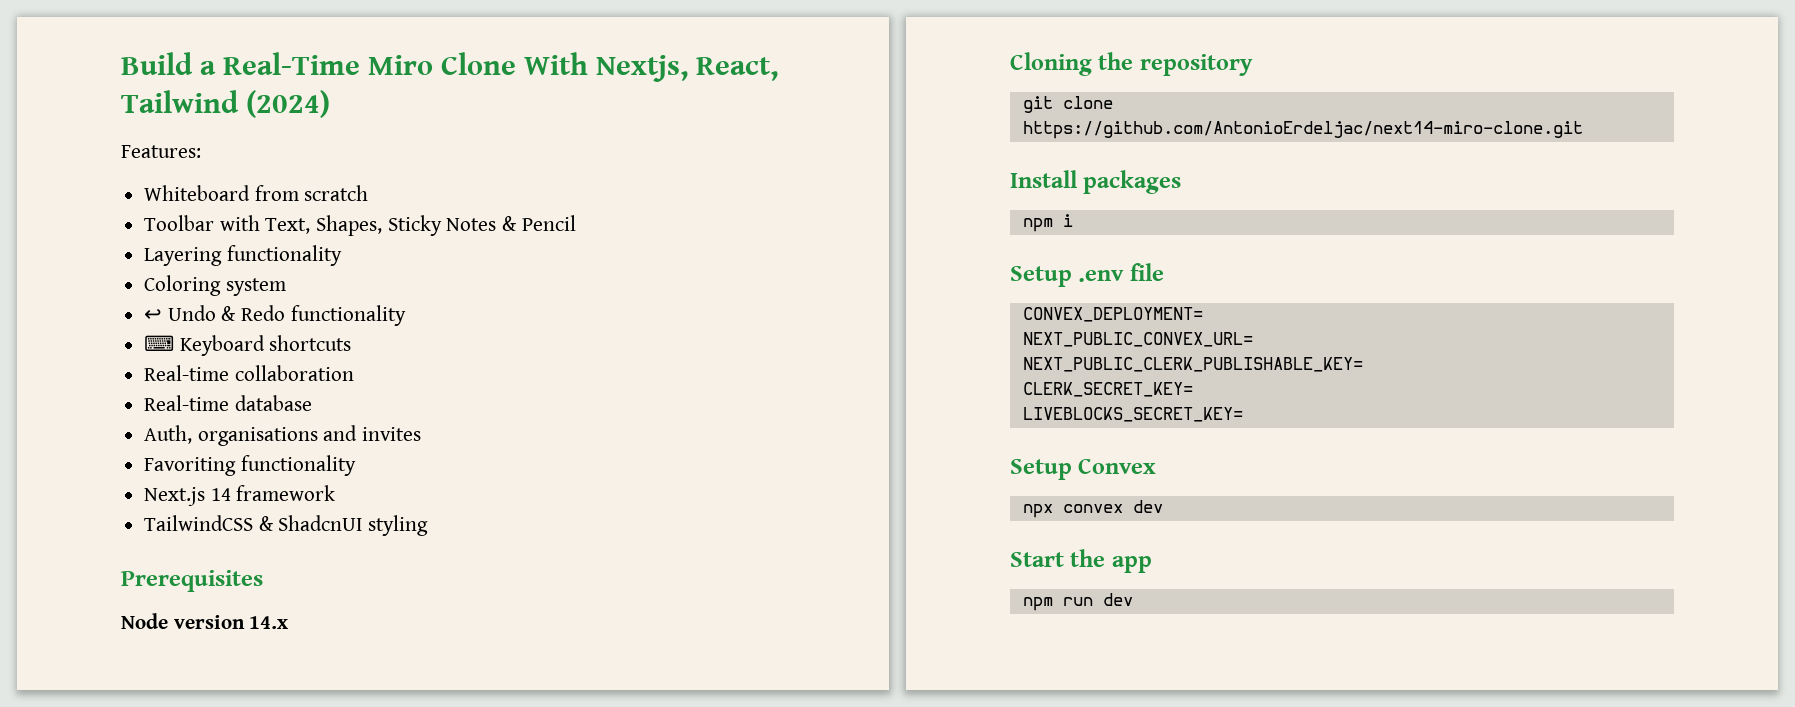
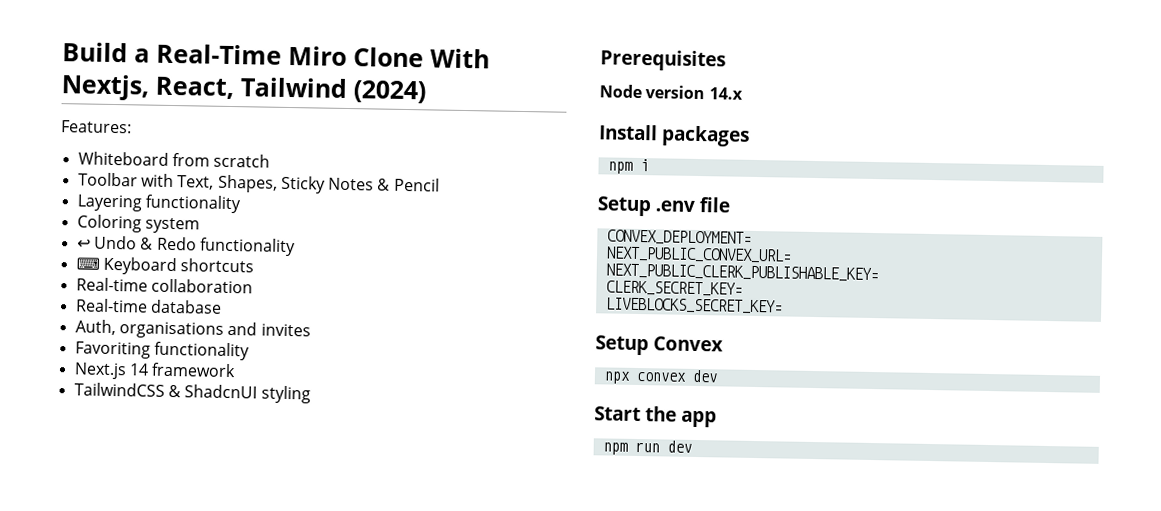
- Cloning the repository
- git clone https://github.com/AntonioErdeljac/next14-miro-clone.git

